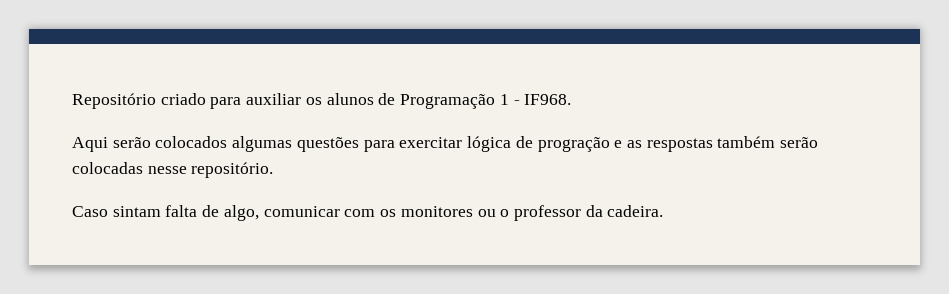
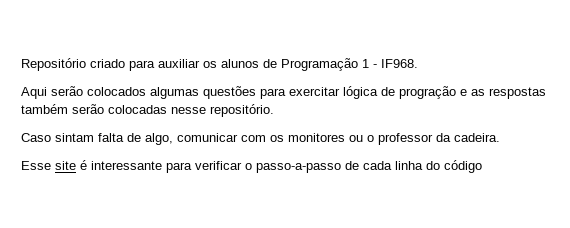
+ Esse site é interessante para verificar o passo-a-passo de cada linha do código

